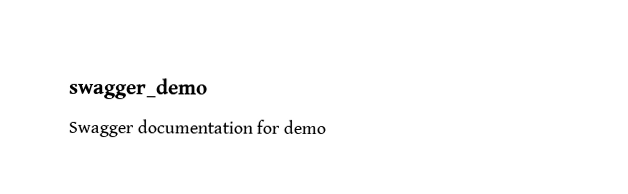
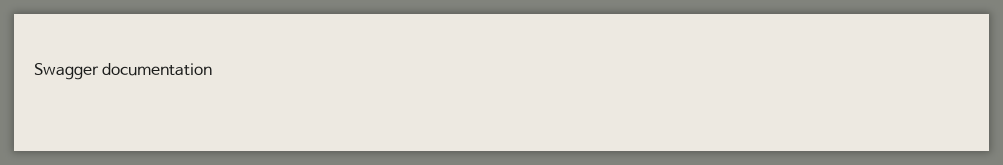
- swagger_demo
- Swagger documentation for demo
+ Swagger documentation

